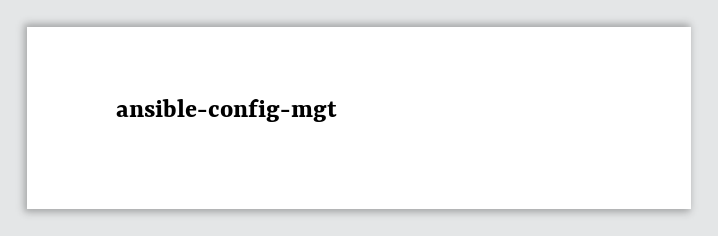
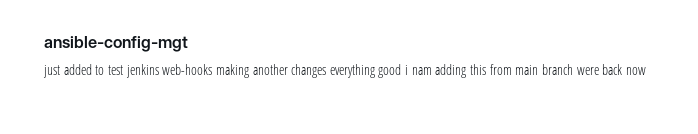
+ just added to test jenkins web-hooks making another changes everything good i nam adding this from main branch were back now

